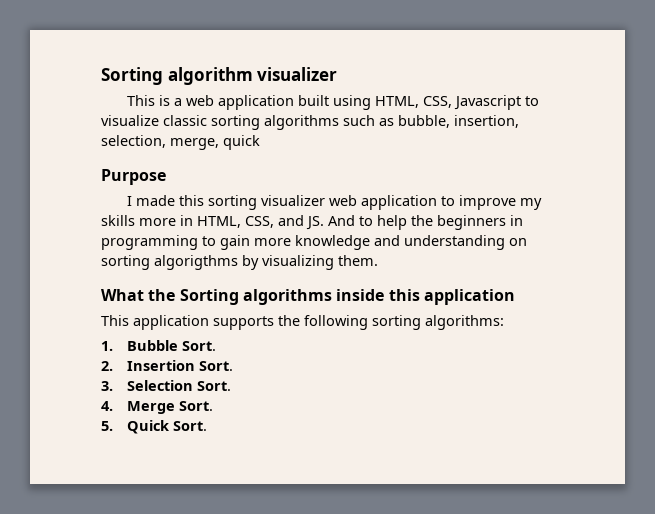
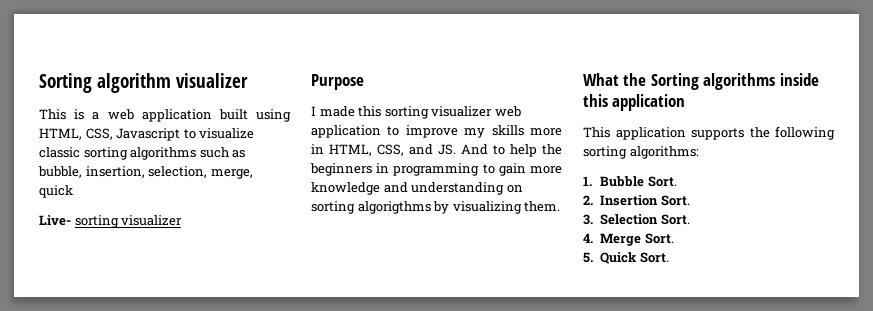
+ Live- sorting visualizer

